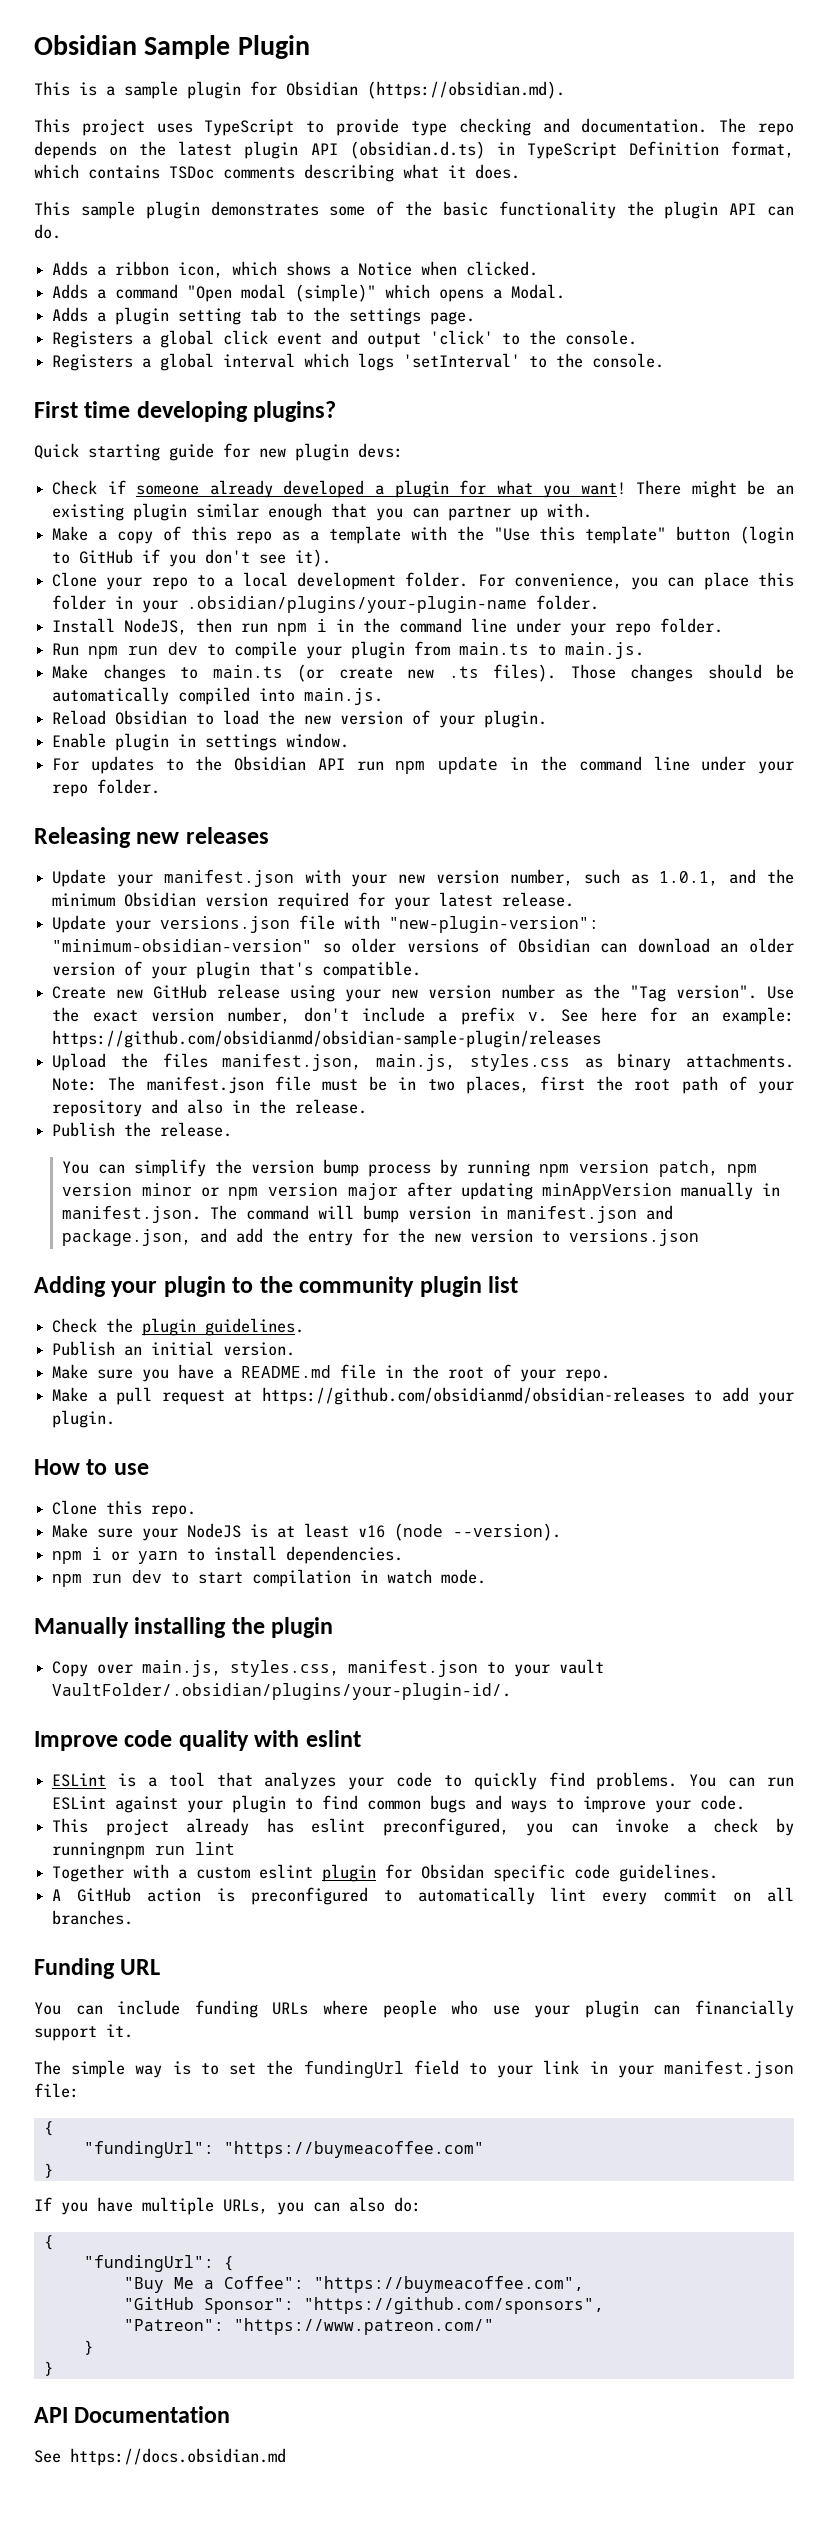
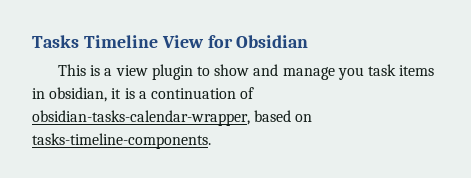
- Obsidian Sample Plugin
+ Tasks Timeline View for Obsidian
- This is a sample plugin for Obsidian (https://obsidian.md).
- This project uses TypeScript to provide type checking and documentation. The repo depends on the latest plugin API (obsidian.d.ts) in TypeScript Definition format, which contains TSDoc comments describing what it does.
- This sample plugin demonstrates some of the basic functionality the plugin API can do.
- Adds a ribbon icon, which shows a Notice when clicked.
- Adds a command "Open modal (simple)" which opens a Modal.
- Adds a plugin setting tab to the settings page.
- Registers a global click event and output 'click' to the console.
- Registers a global interval which logs 'setInterval' to the console.
- First time developing plugins?
- Quick starting guide for new plugin devs:
- Check if someone already developed a plugin for what you want! There might be an existing plugin similar enough that you can partner up with.
- Make a copy of this repo as a template with the "Use this template" button (login to GitHub if you don't see it).
- Clone your repo to a local development folder. For convenience, you can place this folder in your .obsidian/plugins/your-plugin-name folder.
- Install NodeJS, then run npm i in the command line under your repo folder.
- Run npm run dev to compile your plugin from main.ts to main.js.
- Make changes to main.ts (or create new .ts files). Those changes should be automatically compiled into main.js.
- Reload Obsidian to load the new version of your plugin.
- Enable plugin in settings window.
- For updates to the Obsidian API run npm update in the command line under your repo folder.
- Releasing new releases
- Update your manifest.json with your new version number, such as 1.0.1, and the minimum Obsidian version required for your latest release.
- Update your versions.json file with "new-plugin-version": "minimum-obsidian-version" so older versions of Obsidian can download an older version of your plugin that's compatible.
- Create new GitHub release using your new version number as the "Tag version". Use the exact version number, don't include a prefix v. See here for an example: https://github.com/obsidianmd/obsidian-sample-plugin/releases
- Upload the files manifest.json, main.js, styles.css as binary attachments. Note: The manifest.json file must be in two places, first the root path of your repository and also in the release.
- Publish the release.
- You can simplify the version bump process by running npm version patch, npm version minor or npm version major after updating minAppVersion manually in manifest.json. The command will bump version in manifest.json and package.json, and add the entry for the new version to versions.json
- Adding your plugin to the community plugin list
- Check the plugin guidelines.
- Publish an initial version.
- Make sure you have a README.md file in the root of your repo.
- Make a pull request at https://github.com/obsidianmd/obsidian-releases to add your plugin.
- How to use
- Clone this repo.
- Make sure your NodeJS is at least v16 (node --version).
- npm i or yarn to install dependencies.
- npm run dev to start compilation in watch mode.
- Manually installing the plugin
- Copy over main.js, styles.css, manifest.json to your vault VaultFolder/.obsidian/plugins/your-plugin-id/.
- Improve code quality with eslint
- ESLint is a tool that analyzes your code to quickly find problems. You can run ESLint against your plugin to find common bugs and ways to improve your code.
- This project already has eslint preconfigured, you can invoke a check by runningnpm run lint
- Together with a custom eslint plugin for Obsidan specific code guidelines.
- A GitHub action is preconfigured to automatically lint every commit on all branches.
- Funding URL
- You can include funding URLs where people who use your plugin can financially support it.
- The simple way is to set the fundingUrl field to your link in your manifest.json file:
- {
- "fundingUrl": "https://buymeacoffee.com"
- }
- If you have multiple URLs, you can also do:
- {
- "fundingUrl": {
- "Buy Me a Coffee": "https://buymeacoffee.com",
- "GitHub Sponsor": "https://github.com/sponsors",
- "Patreon": "https://www.patreon.com/"
- }
- }
- API Documentation
- See https://docs.obsidian.md
+ This is a view plugin to show and manage you task items in obsidian, it is a continuation of obsidian-tasks-calendar-wrapper, based on tasks-timeline-components.

